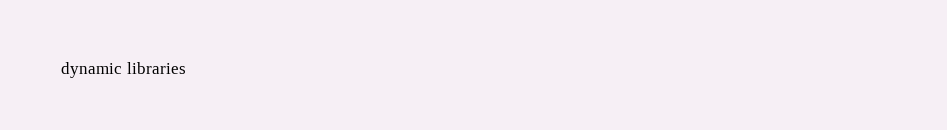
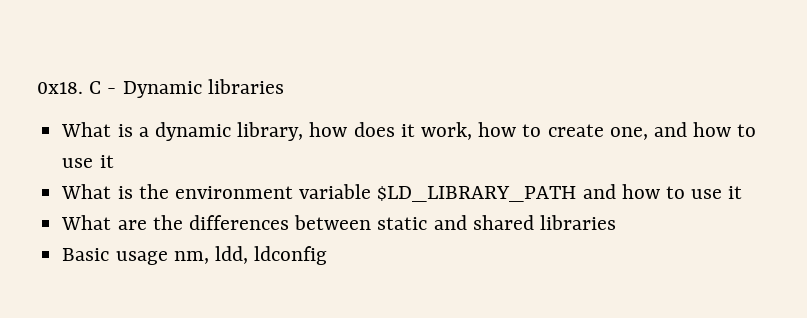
- dynamic libraries
+ 0x18. C - Dynamic libraries
+ What is a dynamic library, how does it work, how to create one, and how to use it
+ What is the environment variable $LD_LIBRARY_PATH and how to use it
+ What are the differences between static and shared libraries
+ Basic usage nm, ldd, ldconfig

